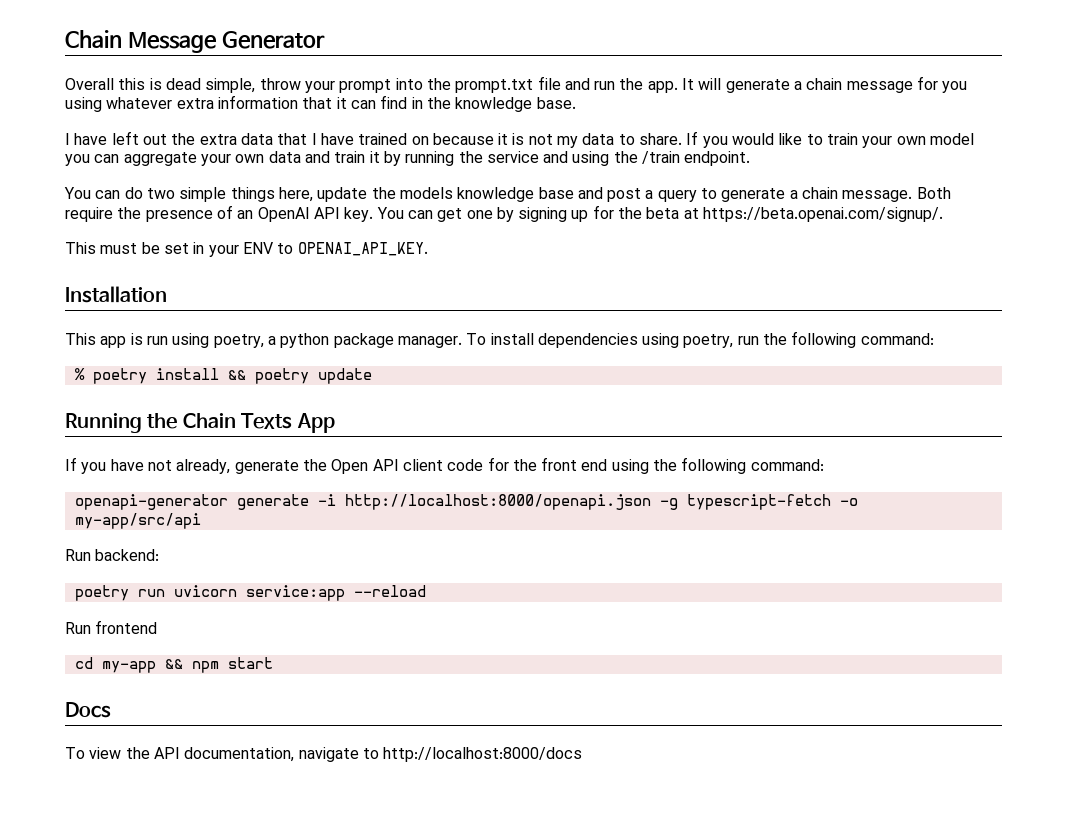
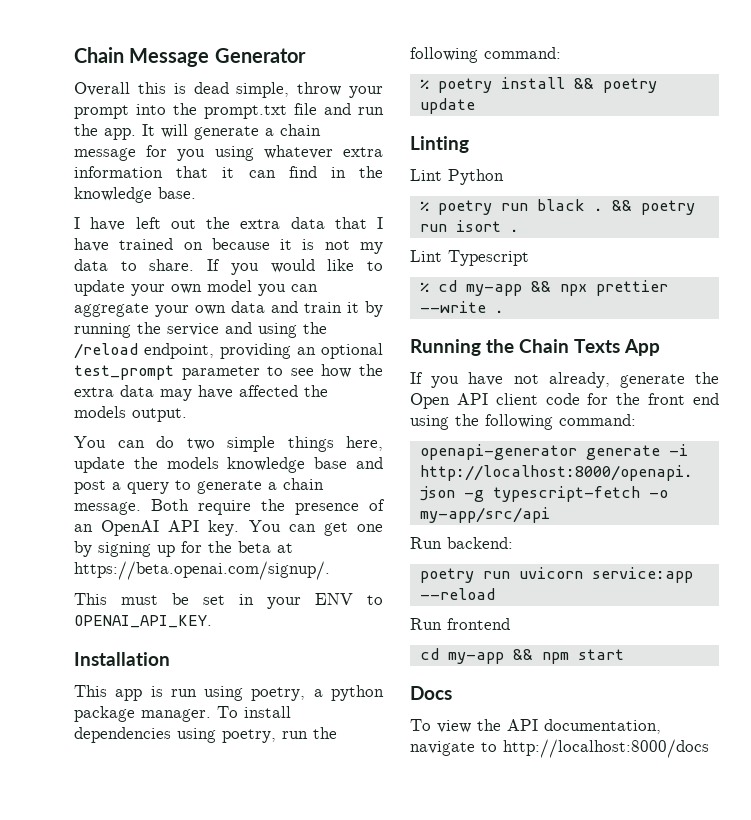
- If you would like to train your own model you can aggregate your own data and train it by running the service and using the /train endpoint.
+ If you would like to update your own model you can aggregate your own data and train it by running the service and using the /reload endpoint, providing an optional test_prompt parameter to see how the extra data may have affected the models output.
+ Linting
+ Lint Python
+ % poetry run black . && poetry run isort .
+ Lint Typescript
+ % cd my-app && npx prettier --write .

